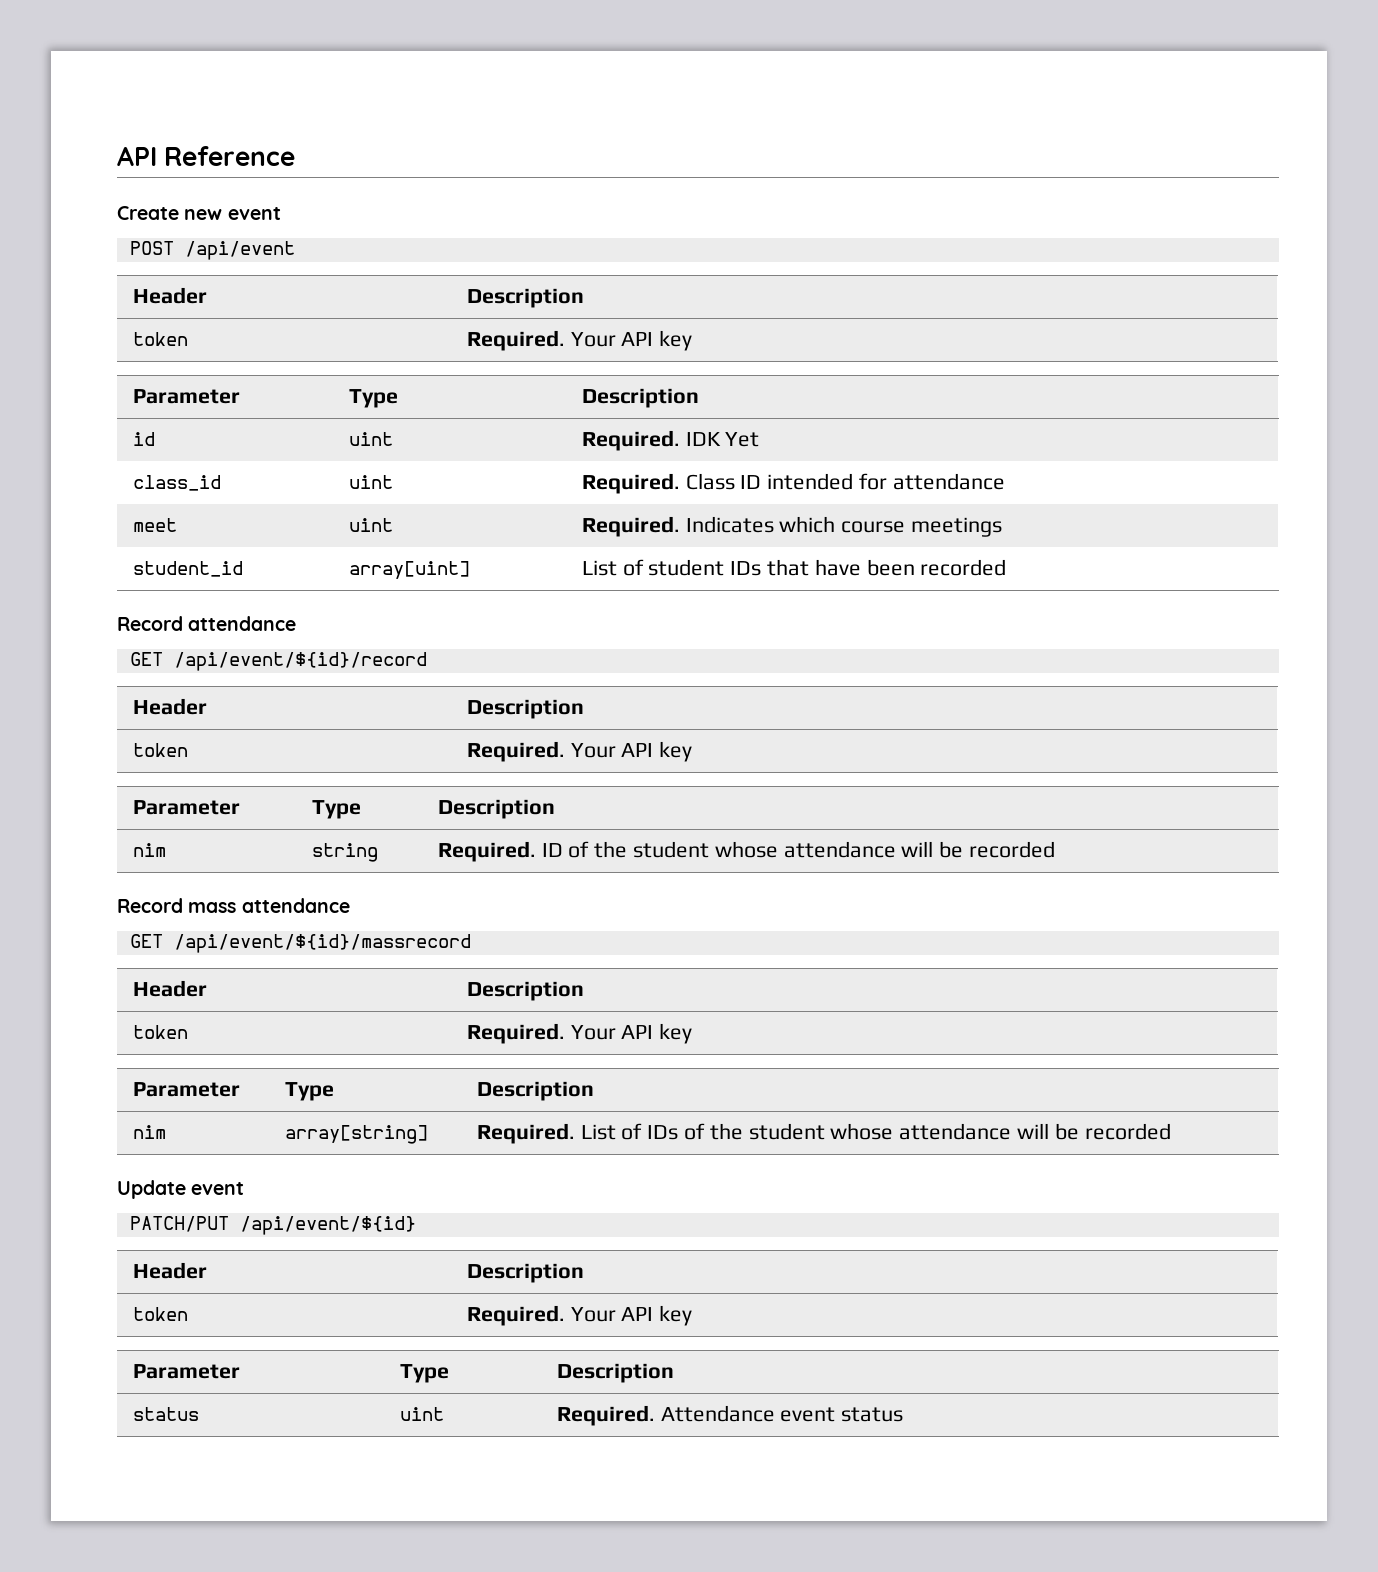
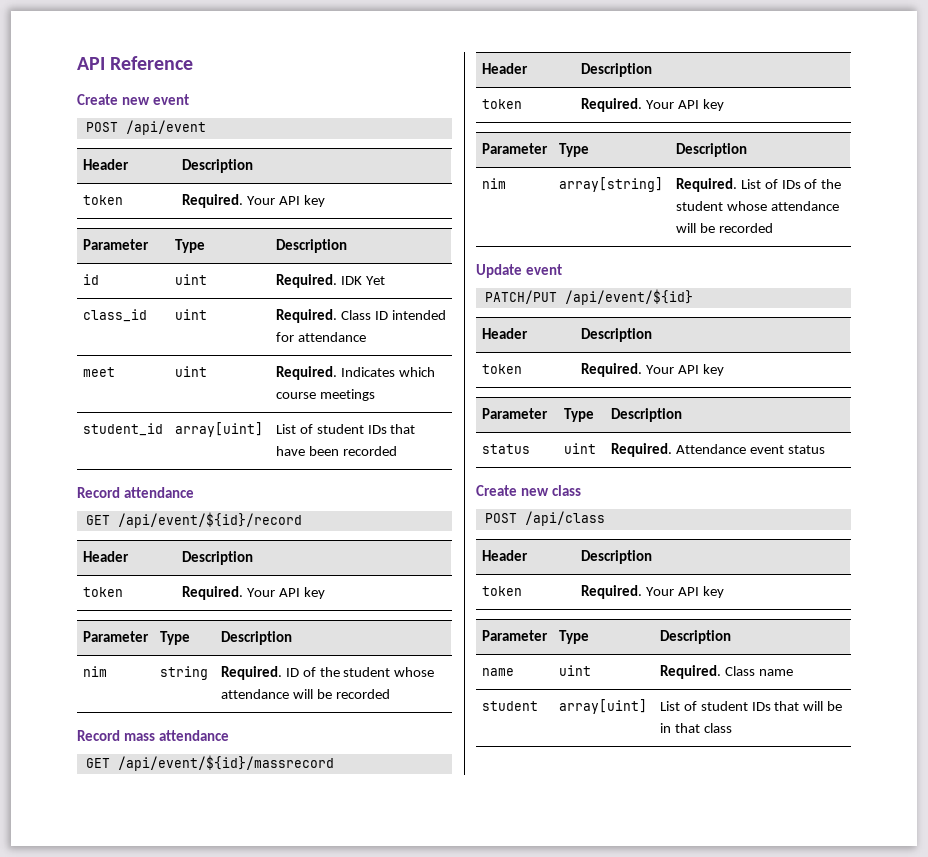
+ Create new class
+ POST /api/class
+ Header | Description
+ token | Required. Your API key
+ Parameter | Type | Description
+ name | uint | Required. Class name
+ student | array[uint] | List of student IDs that will be in that class

